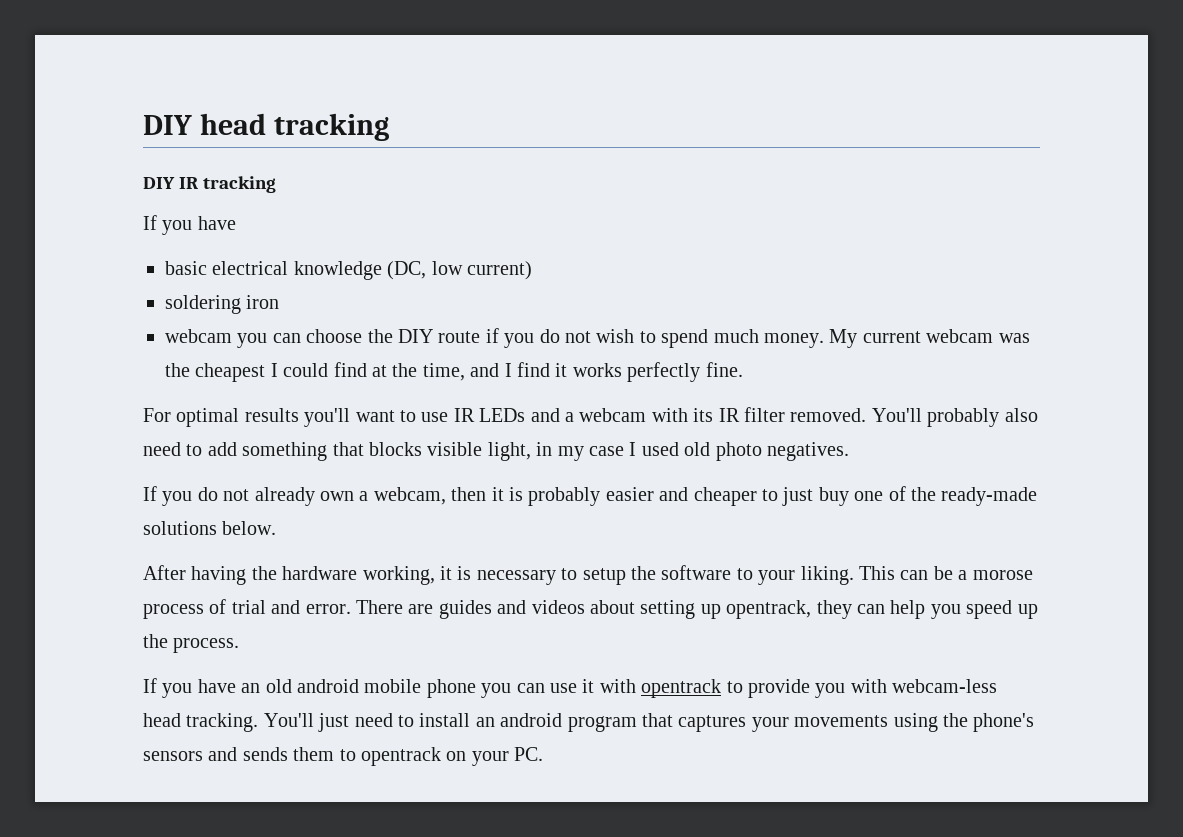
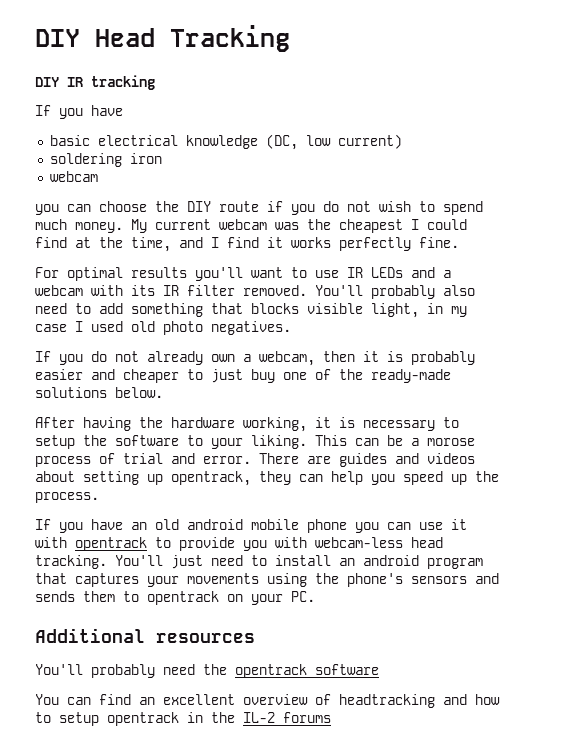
- DIY head tracking
+ DIY Head Tracking
  soldering iron
- webcam you can choose the DIY route if you do not wish to spend much money.
+ webcam
+ you can choose the DIY route if you do not wish to spend much money.
+ Additional resources
+ You'll probably need the opentrack software
+ You can find an excellent overview of headtracking and how to setup opentrack in the IL-2 forums

